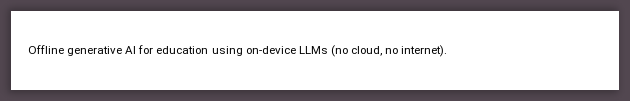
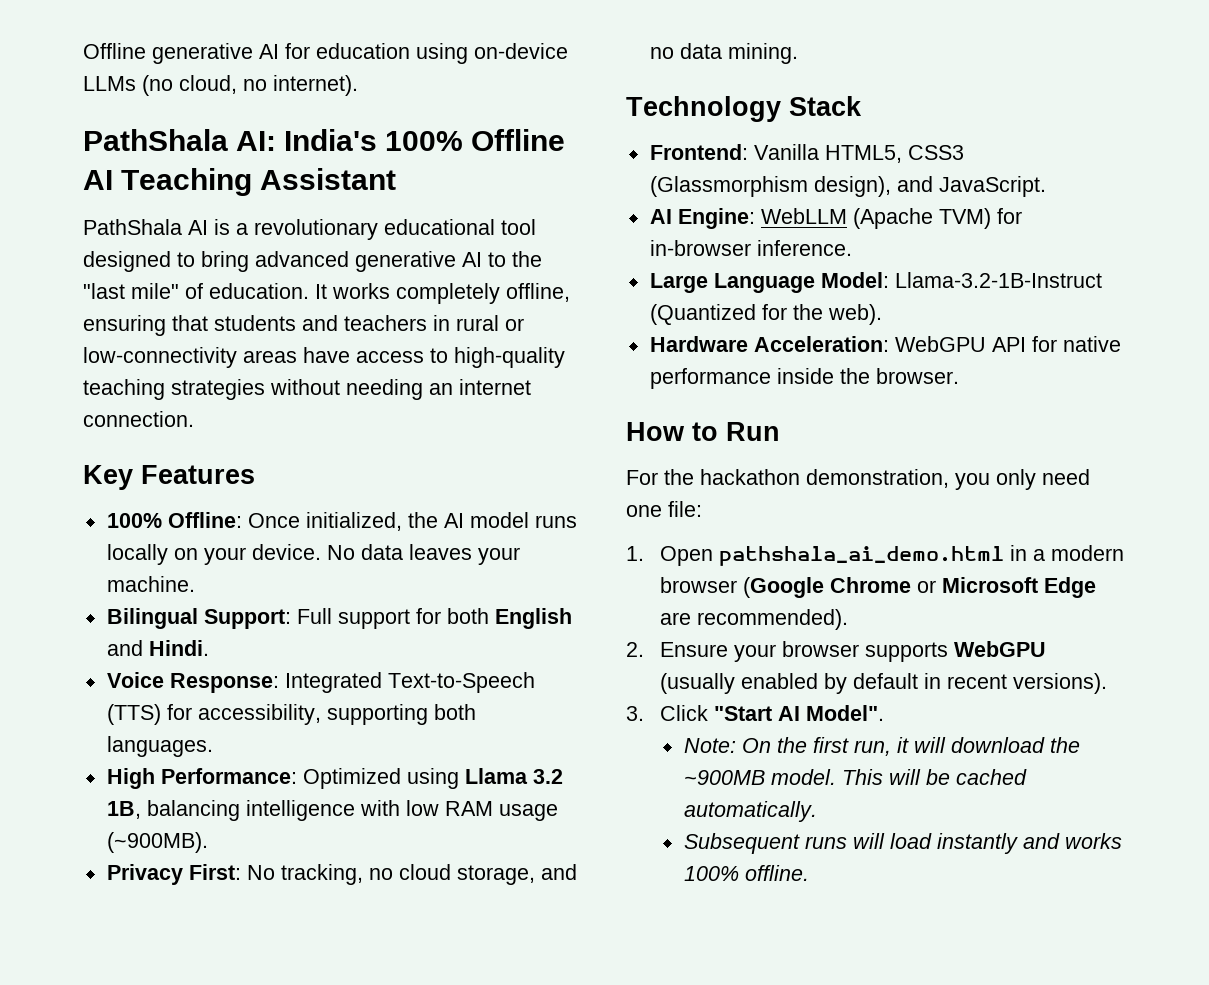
+ PathShala AI: India's 100% Offline AI Teaching Assistant
+ PathShala AI is a revolutionary educational tool designed to bring advanced generative AI to the "last mile" of education. It works completely offline, ensuring that students and teachers in rural or low-connectivity areas have access to high-quality teaching strategies without needing an internet connection.
+ Key Features
+ 100% Offline: Once initialized, the AI model runs locally on your device. No data leaves your machine.
+ Bilingual Support: Full support for both English and Hindi.
+ Voice Response: Integrated Text-to-Speech (TTS) for accessibility, supporting both languages.
+ High Performance: Optimized using Llama 3.2 1B, balancing intelligence with low RAM usage (~900MB).
+ Privacy First: No tracking, no cloud storage, and no data mining.
+ Technology Stack
+ Frontend: Vanilla HTML5, CSS3 (Glassmorphism design), and JavaScript.
+ AI Engine: WebLLM (Apache TVM) for in-browser inference.
+ Large Language Model: Llama-3.2-1B-Instruct (Quantized for the web).
+ Hardware Acceleration: WebGPU API for native performance inside the browser.
+ How to Run
+ For the hackathon demonstration, you only need one file:
+ 1. Open pathshala_ai_demo.html in a modern browser (Google Chrome or Microsoft Edge are recommended).
+ 2. Ensure your browser supports WebGPU (usually enabled by default in recent versions).
+ 3. Click "Start AI Model".
+ Note: On the first run, it will download the ~900MB model. This will be cached automatically.
+ Subsequent runs will load instantly and works 100% offline.

